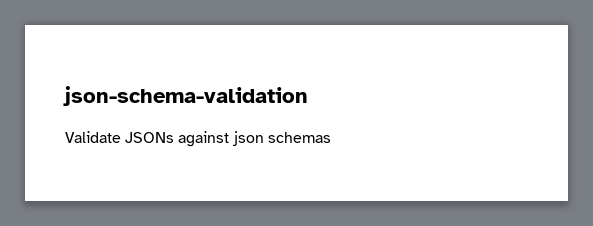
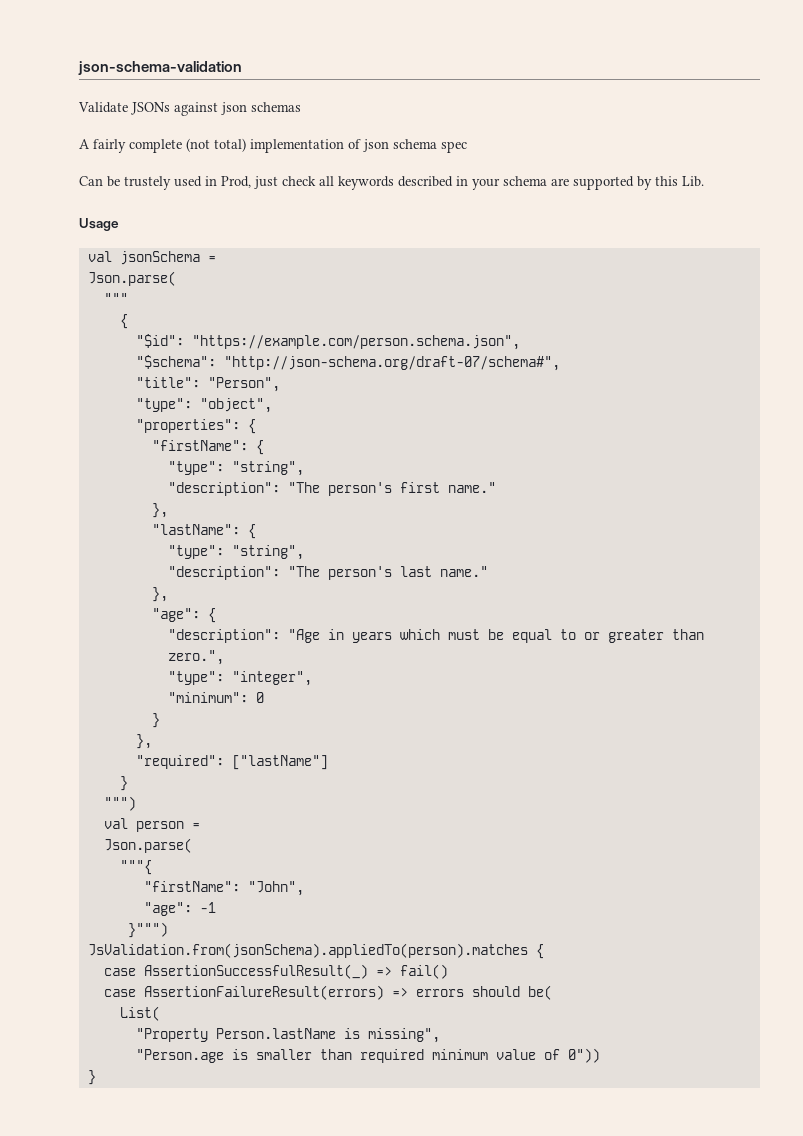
+ A fairly complete (not total) implementation of json schema spec
+ Can be trustely used in Prod, just check all keywords described in your schema are supported by this Lib.
+ Usage
+ val jsonSchema =
+ Json.parse(
+ """
+ {
+ "$id": "https://example.com/person.schema.json",
+ "$schema": "http://json-schema.org/draft-07/schema#",
+ "title": "Person",
+ "type": "object",
+ "properties": {
+ "firstName": {
+ "type": "string",
+ "description": "The person's first name."
+ },
+ "lastName": {
+ "type": "string",
+ "description": "The person's last name."
+ },
+ "age": {
+ "description": "Age in years which must be equal to or greater than zero.",
+ "type": "integer",
+ "minimum": 0
+ }
+ },
+ "required": ["lastName"]
+ }
+ """)
+ val person =
+ Json.parse(
+ """{
+ "firstName": "John",
+ "age": -1
+ }""")
+ JsValidation.from(jsonSchema).appliedTo(person).matches {
+ case AssertionSuccessfulResult(_) => fail()
+ case AssertionFailureResult(errors) => errors should be(
+ List(
+ "Property Person.lastName is missing",
+ "Person.age is smaller than required minimum value of 0"))
+ }

